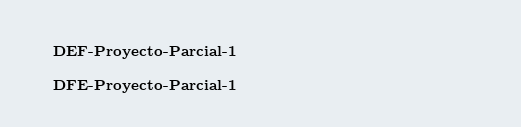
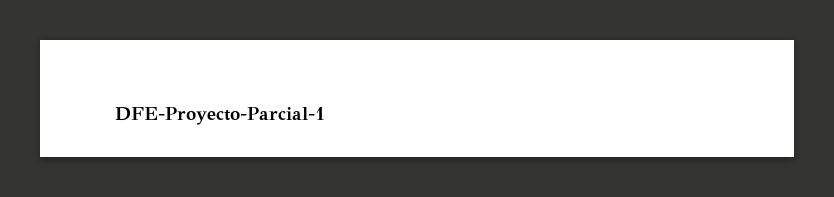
- DEF-Proyecto-Parcial-1

